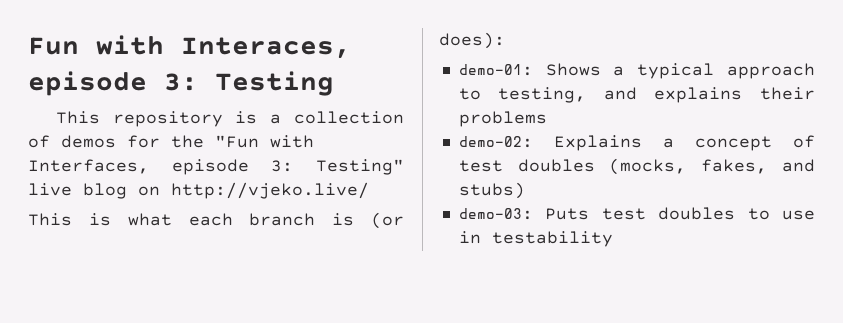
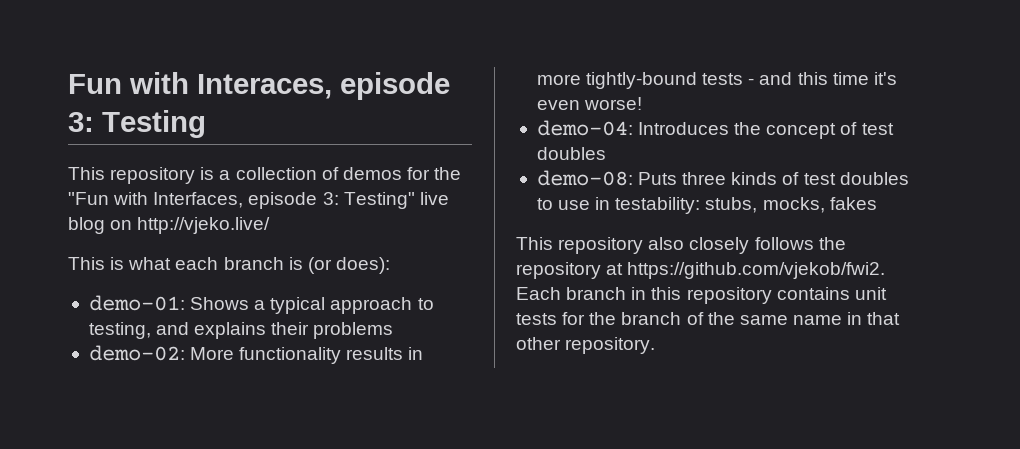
- demo-02: Explains a concept of test doubles (mocks, fakes, and stubs)
- demo-03: Puts test doubles to use in testability
+ demo-02: More functionality results in more tightly-bound tests - and this time it's even worse!
+ demo-04: Introduces the concept of test doubles
+ demo-08: Puts three kinds of test doubles to use in testability: stubs, mocks, fakes
+ This repository also closely follows the repository at https://github.com/vjekob/fwi2. Each branch in this repository contains unit tests for the branch of the same name in that other repository.

